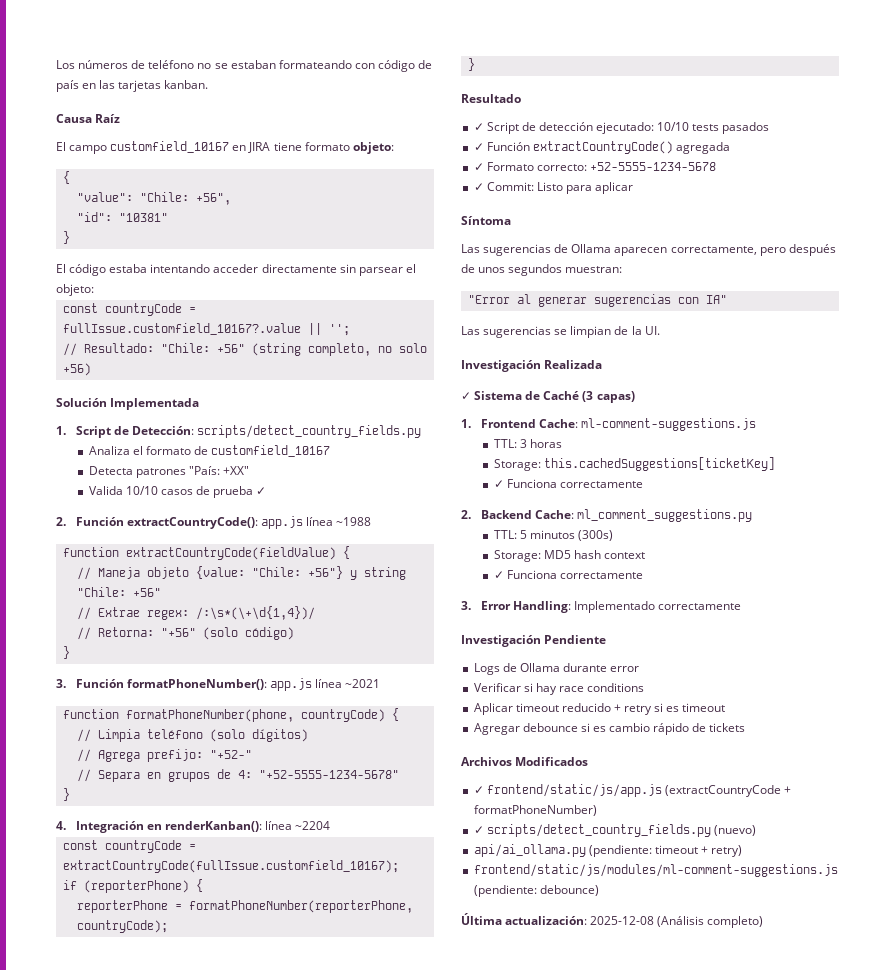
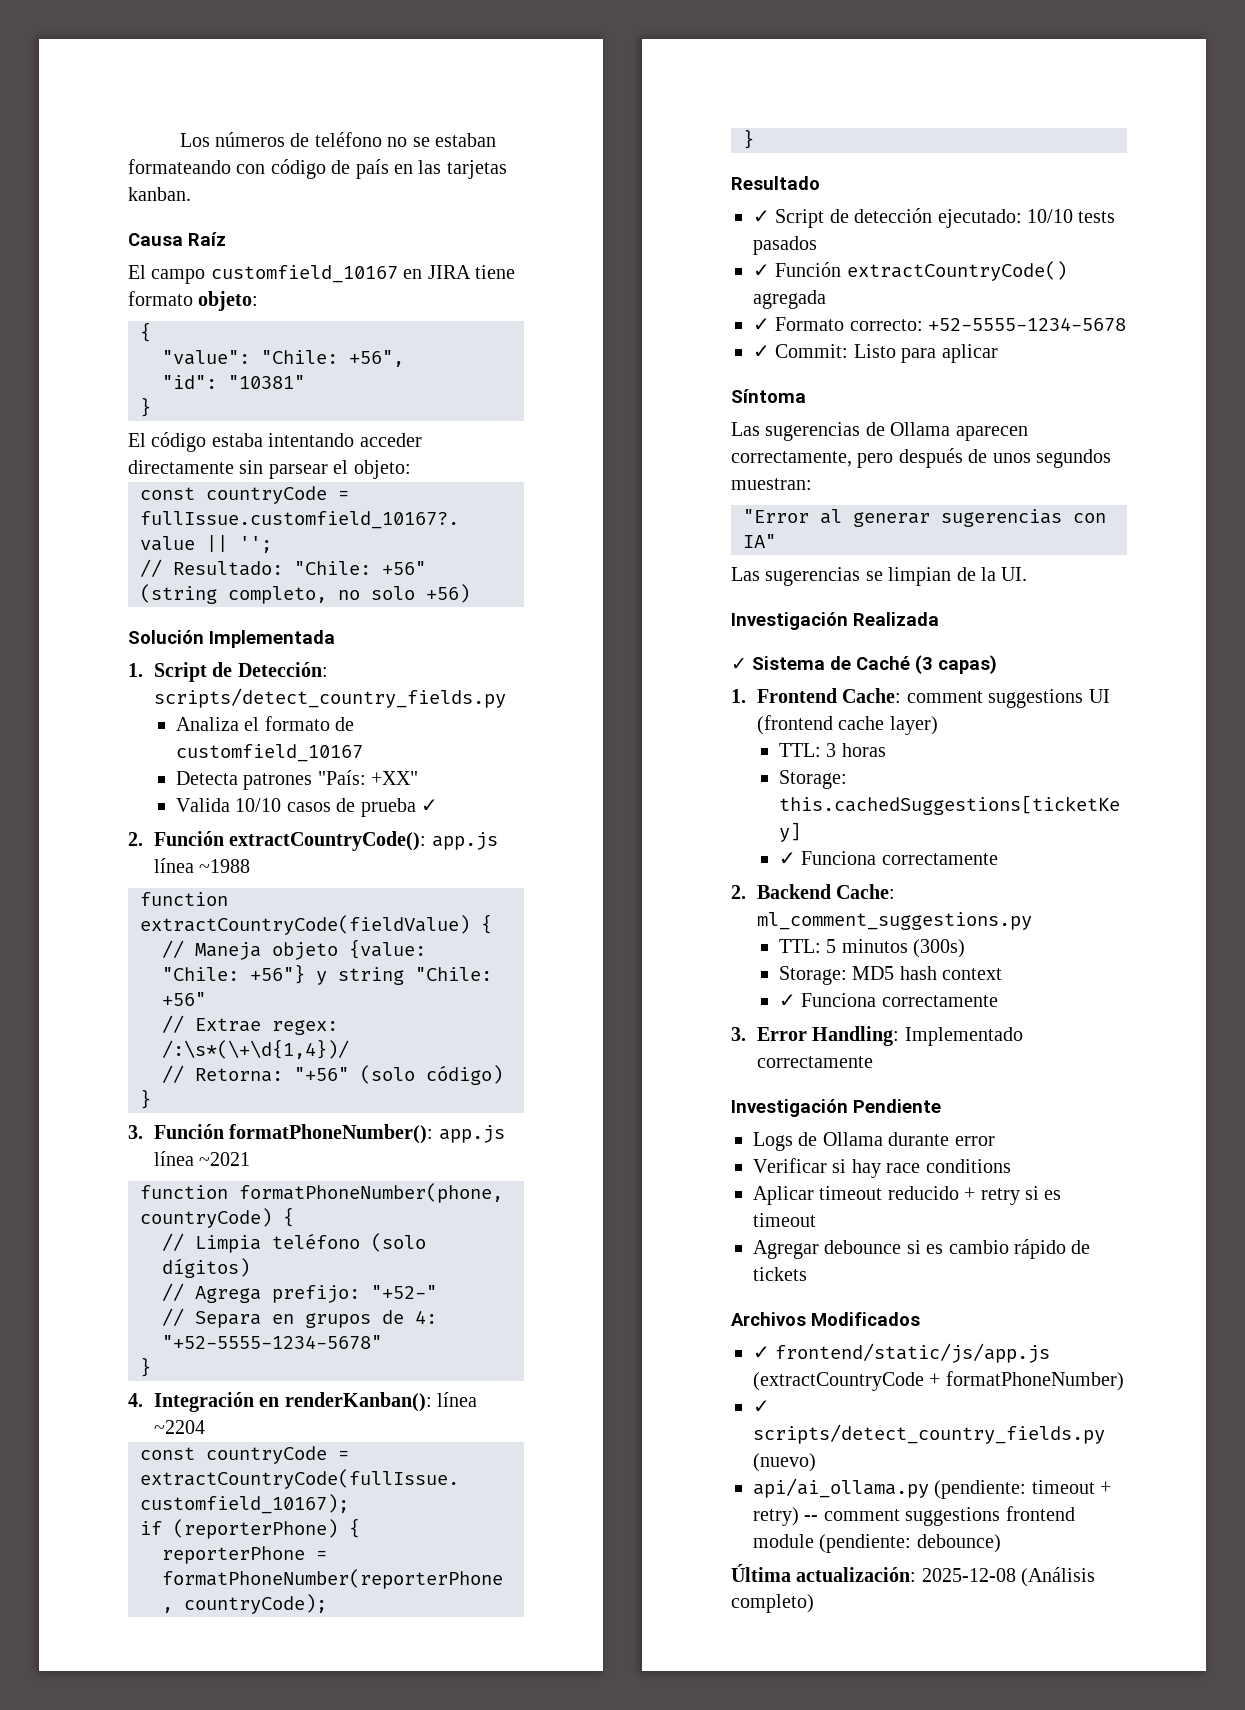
- 1. Frontend Cache: ml-comment-suggestions.js
+ 1. Frontend Cache: comment suggestions UI (frontend cache layer)
- api/ai_ollama.py (pendiente: timeout + retry)
- frontend/static/js/modules/ml-comment-suggestions.js (pendiente: debounce)
+ api/ai_ollama.py (pendiente: timeout + retry) -- comment suggestions frontend module (pendiente: debounce)

